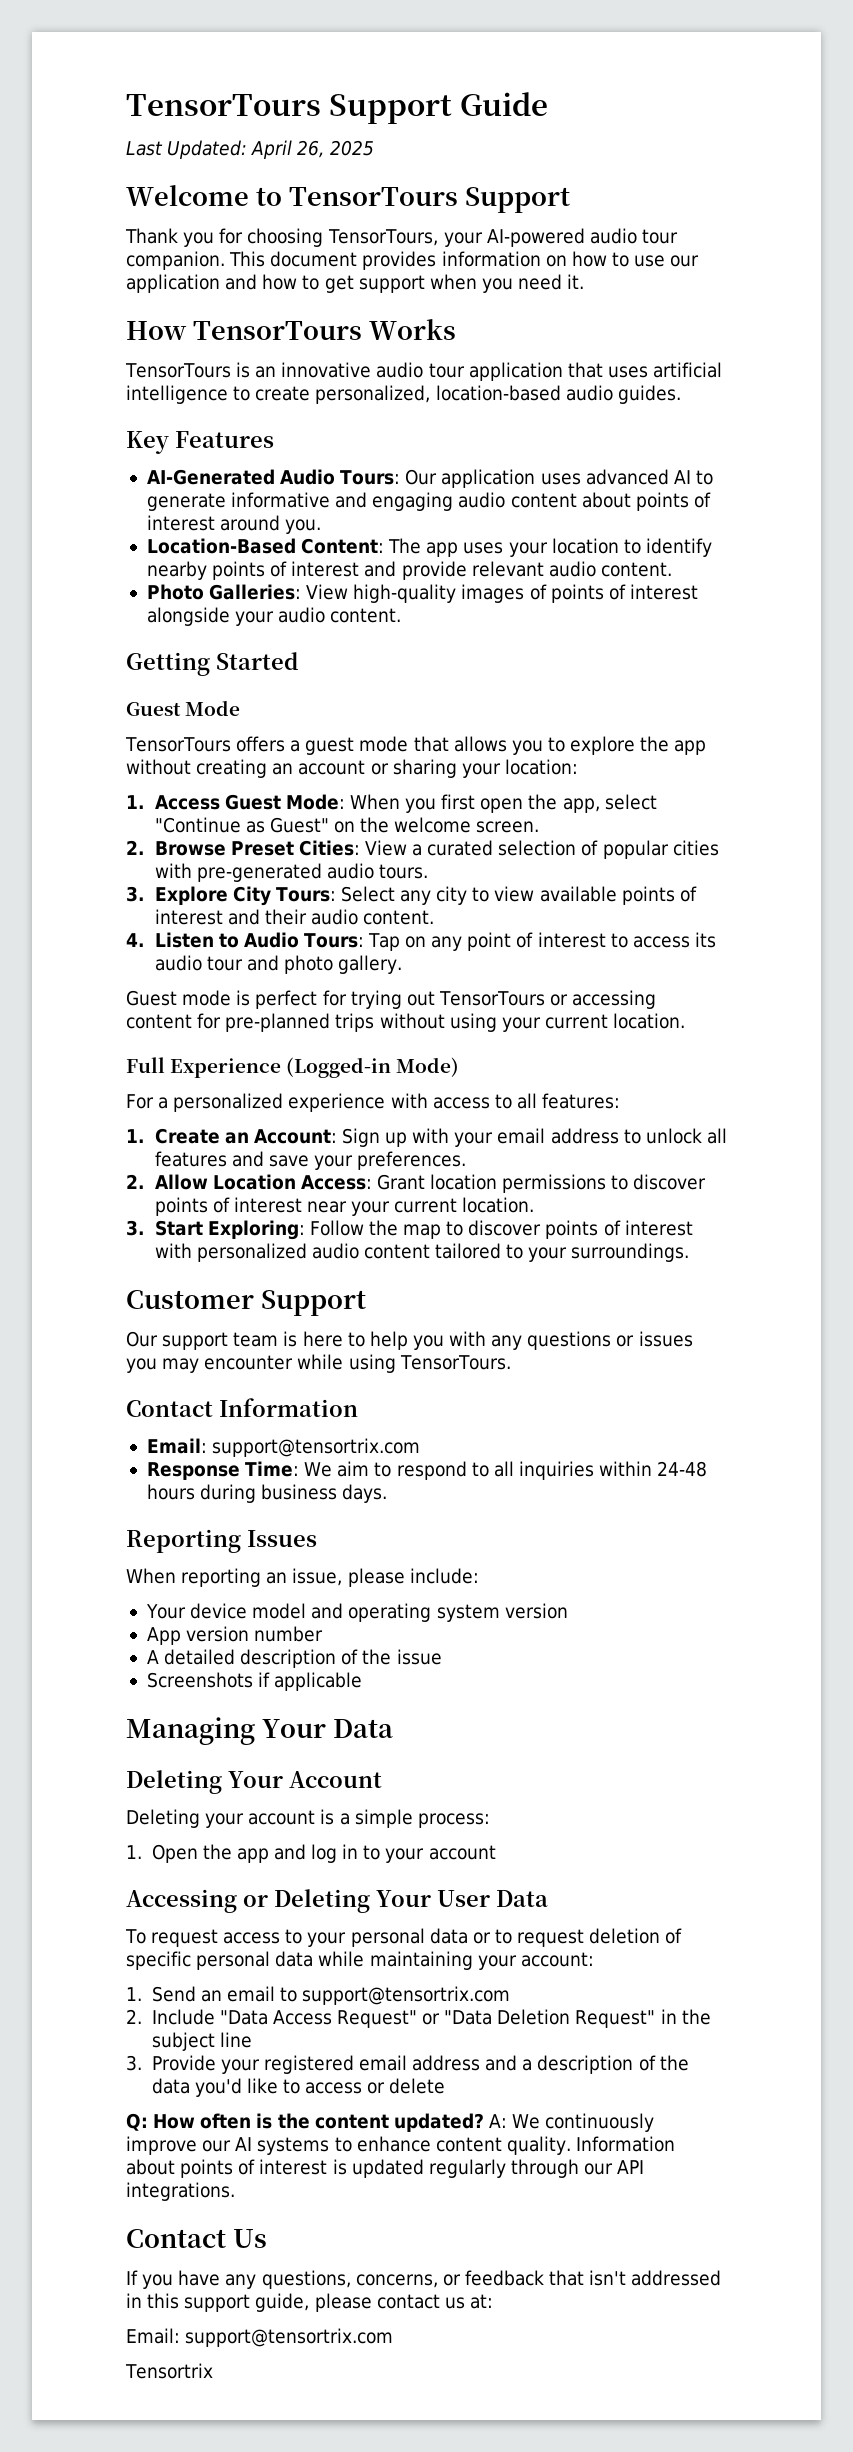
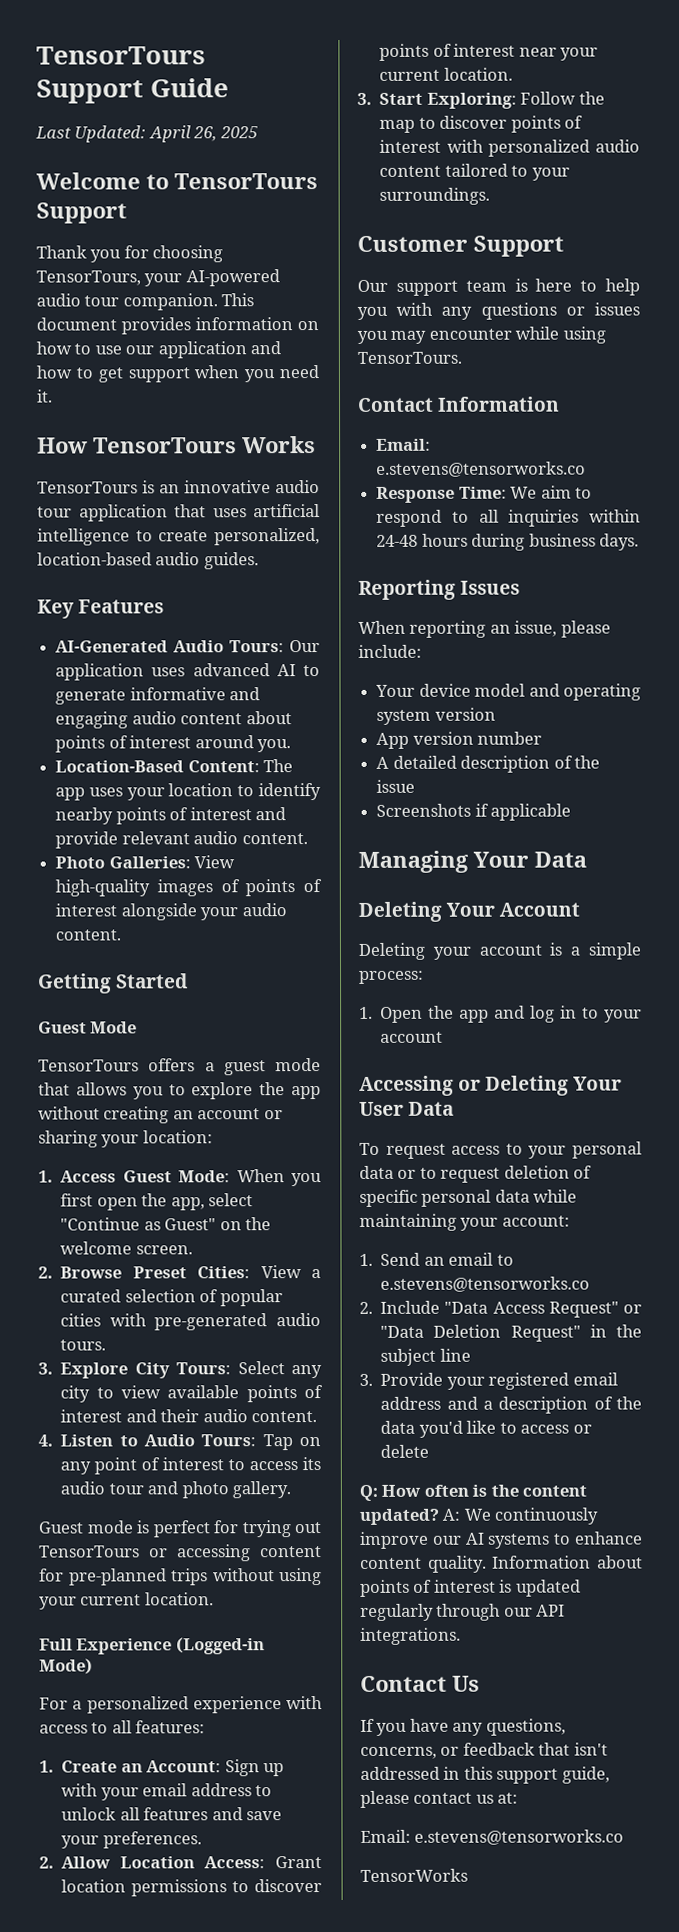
  Contact Information
- Email: support@tensortrix.com
+ Email: e.stevens@tensorworks.co
- 1. Send an email to support@tensortrix.com
+ 1. Send an email to e.stevens@tensorworks.co
  If you have any questions, concerns, or feedback that isn't addressed in this support guide, please contact us at:
- Email: support@tensortrix.com
- Tensortrix
+ Email: e.stevens@tensorworks.co
+ TensorWorks

